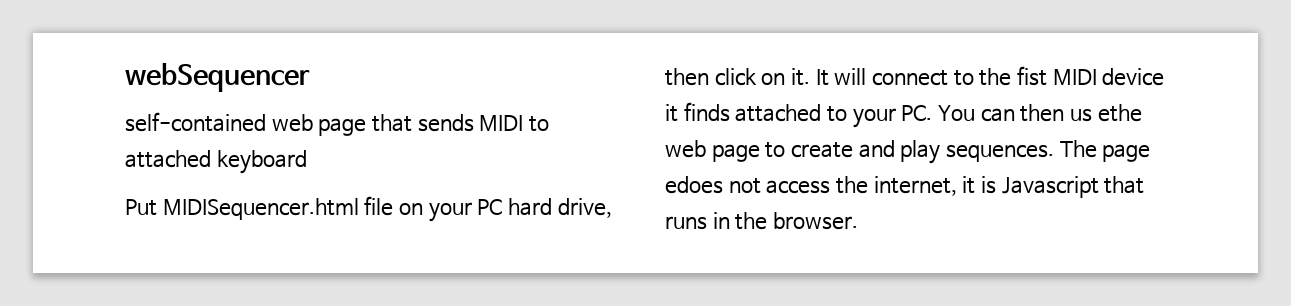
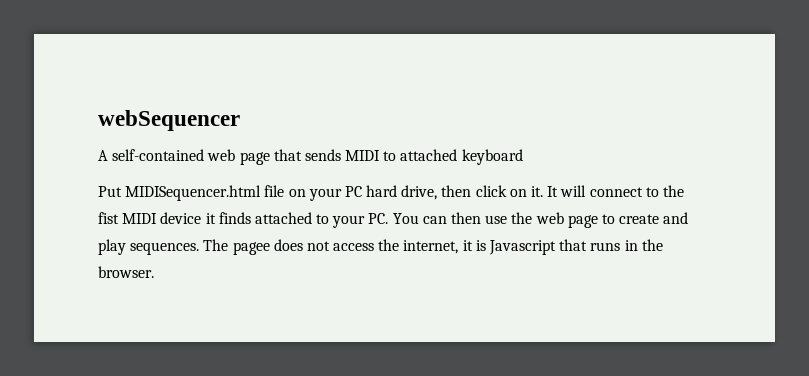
- self-contained web page that sends MIDI to attached keyboard
+ A self-contained web page that sends MIDI to attached keyboard
- It will connect to the fist MIDI device it finds attached to your PC. You can then us ethe web page to create and play sequences.
+ It will connect to the fist MIDI device it finds attached to your PC. You can then use the web page to create and play sequences.
- The page edoes not access the internet, it is Javascript that runs in the browser.
+ The pagee does not access the internet, it is Javascript that runs in the browser.

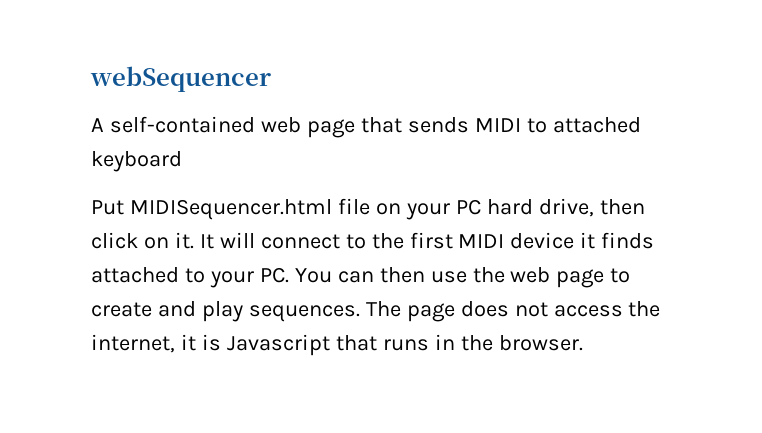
- It will connect to the fist MIDI device it finds attached to your PC. You can then use the web page to create and play sequences.
+ It will connect to the first MIDI device it finds attached to your PC. You can then use the web page to create and play sequences.
- The pagee does not access the internet, it is Javascript that runs in the browser.
+ The page does not access the internet, it is Javascript that runs in the browser.

